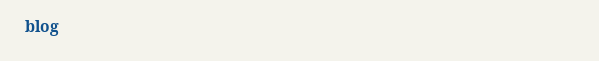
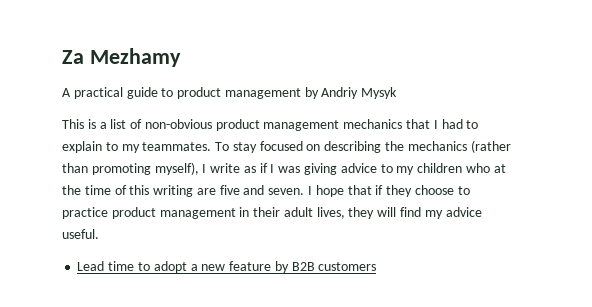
- blog
+ Za Mezhamy
+ A practical guide to product management by Andriy Mysyk
+ This is a list of non-obvious product management mechanics that I had to explain to my teammates. To stay focused on describing the mechanics (rather than promoting myself), I write as if I was giving advice to my children who at the time of this writing are five and seven. I hope that if they choose to practice product management in their adult lives, they will find my advice useful.
+ Lead time to adopt a new feature by B2B customers

